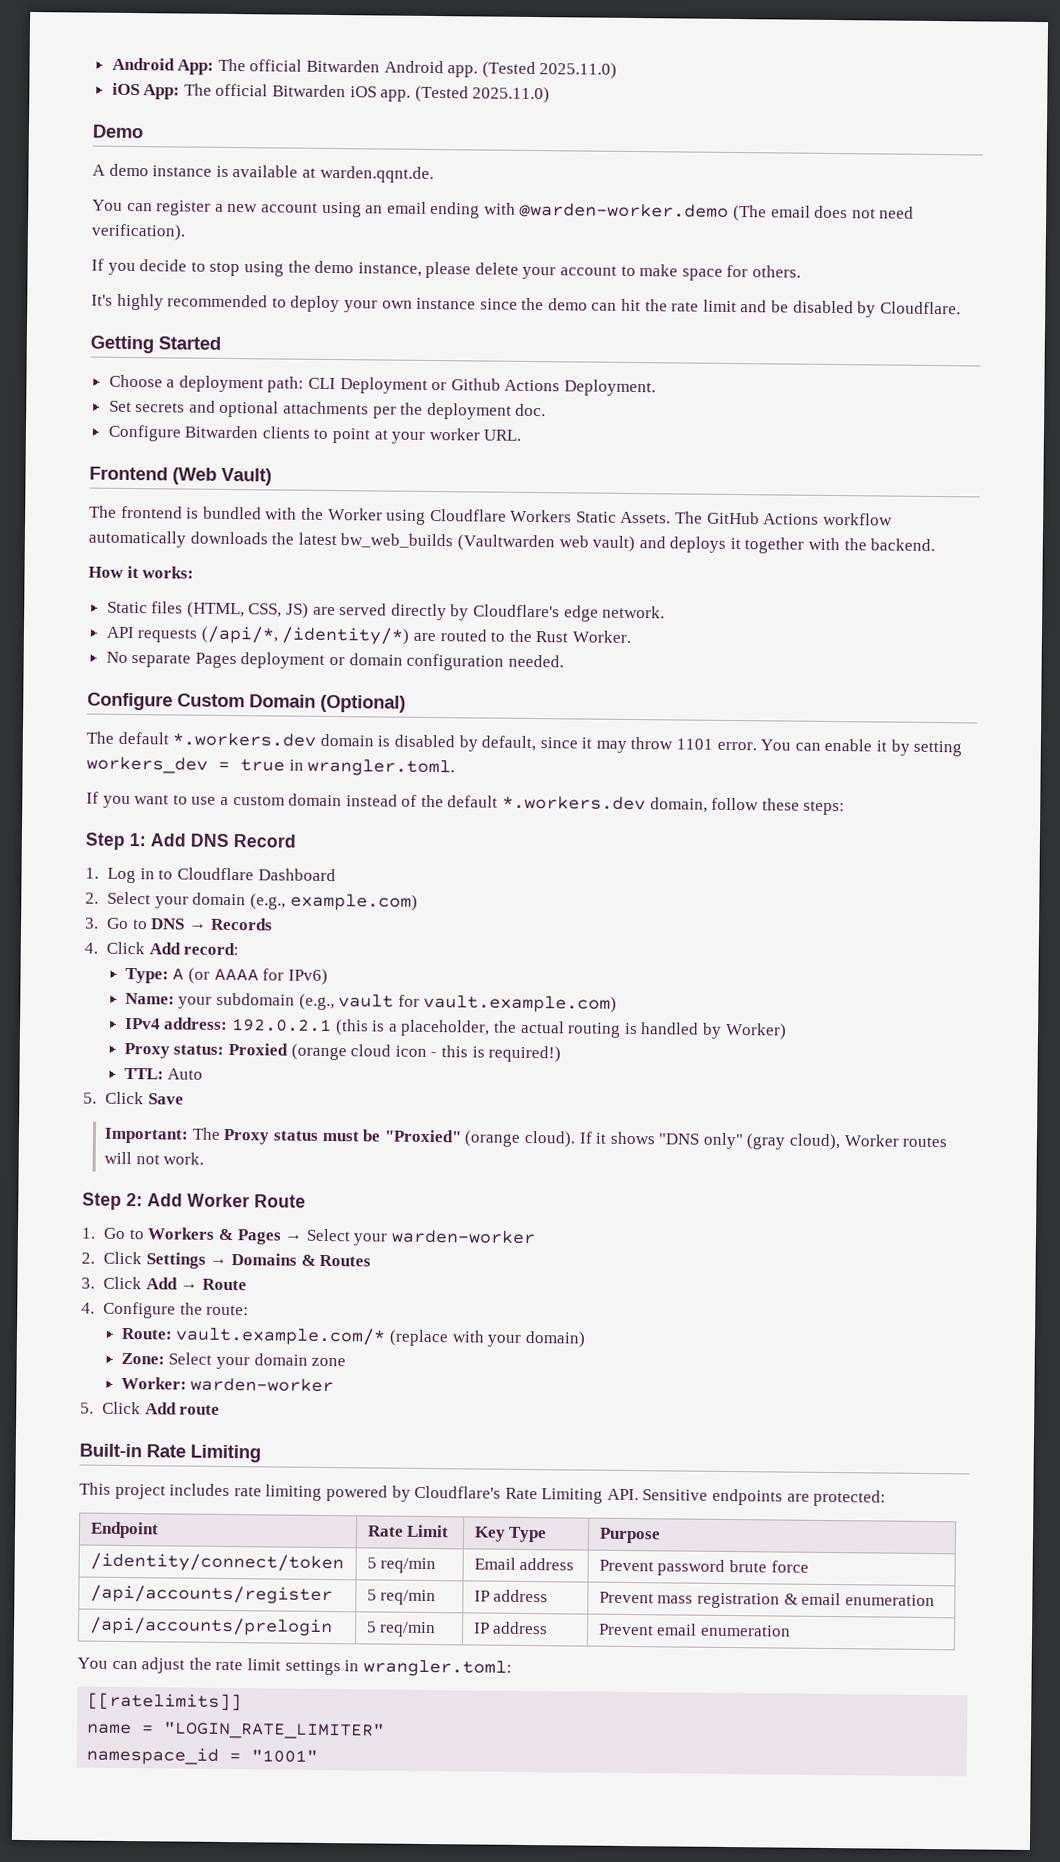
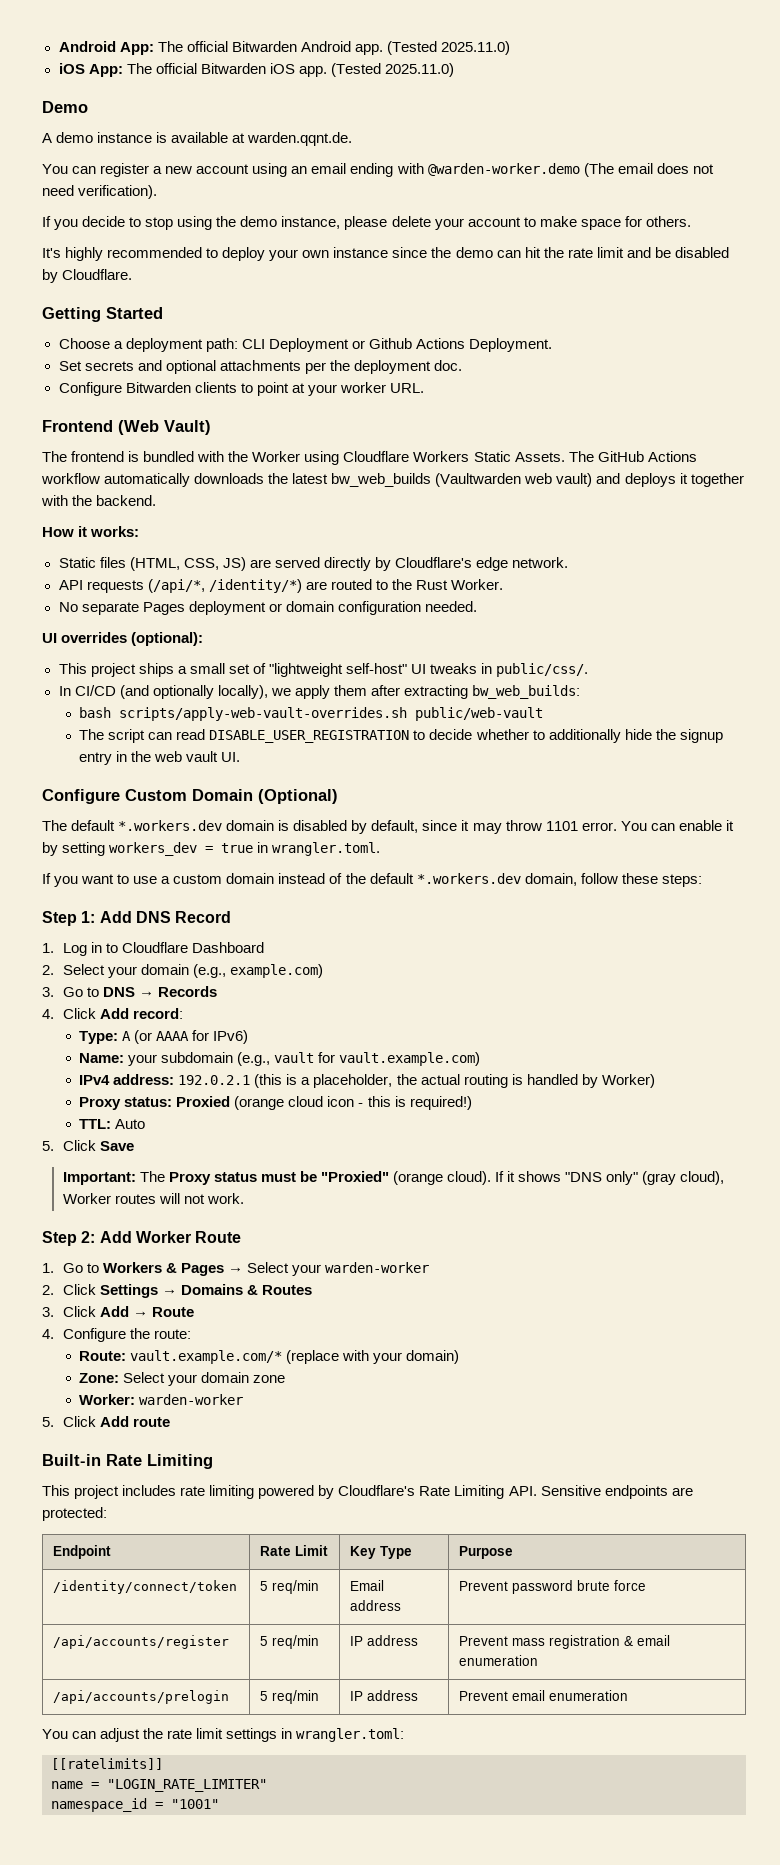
+ UI overrides (optional):
+ This project ships a small set of "lightweight self-host" UI tweaks in public/css/.
+ In CI/CD (and optionally locally), we apply them after extracting bw_web_builds:
+ bash scripts/apply-web-vault-overrides.sh public/web-vault
+ The script can read DISABLE_USER_REGISTRATION to decide whether to additionally hide the signup entry in the web vault UI.

